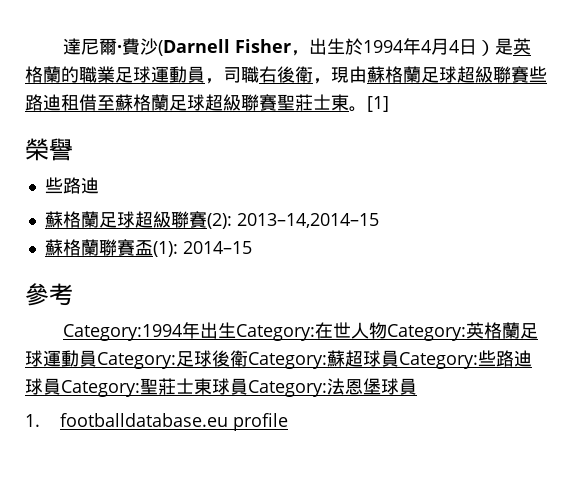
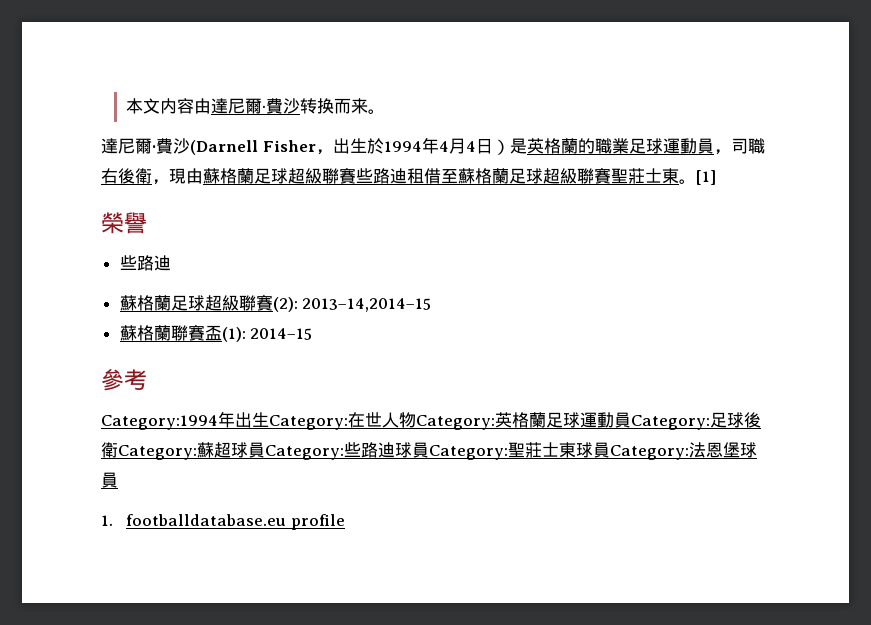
+ 本文内容由達尼爾·費沙转换而来。

